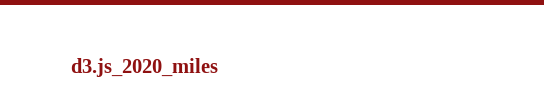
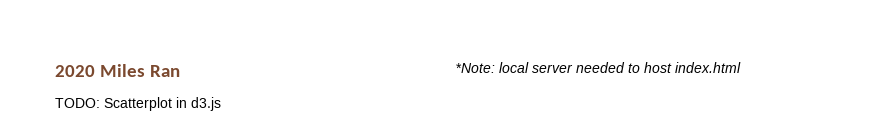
- d3.js_2020_miles
+ 2020 Miles Ran
+ TODO: Scatterplot in d3.js
+ *Note: local server needed to host index.html

